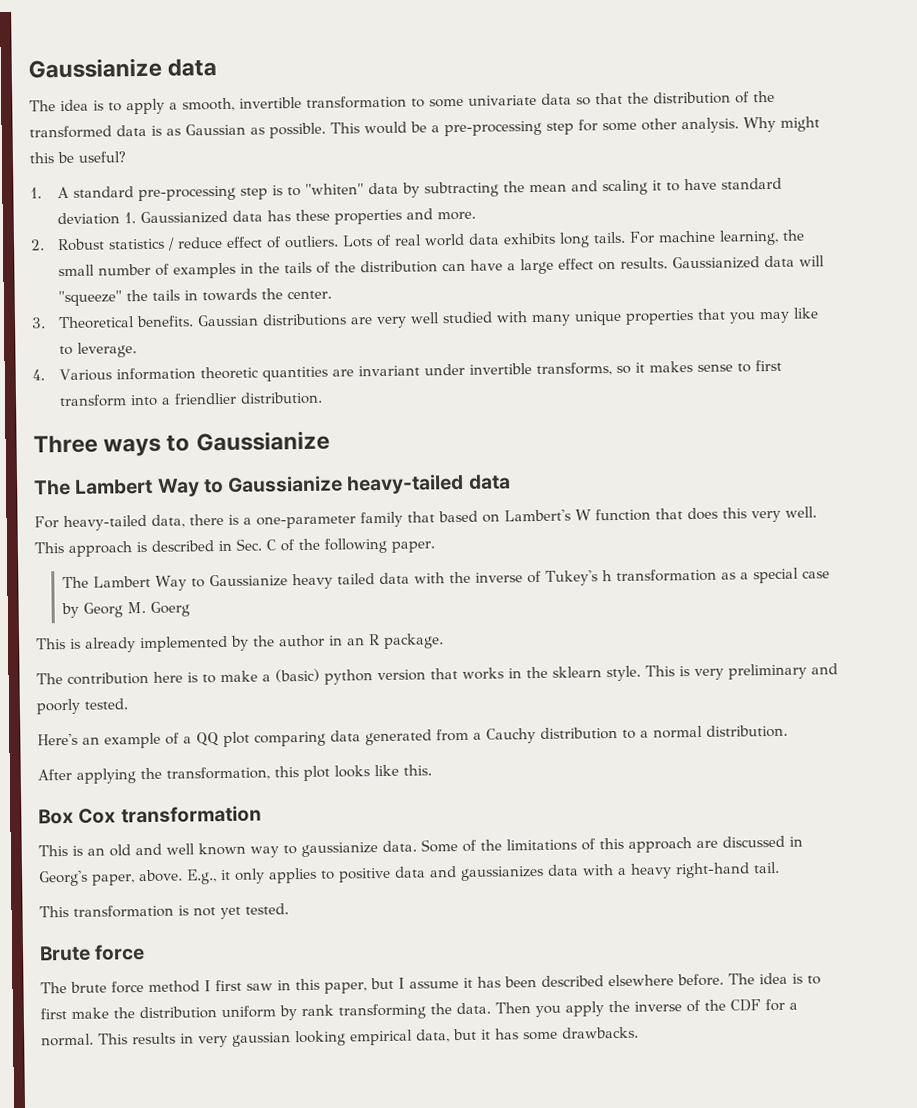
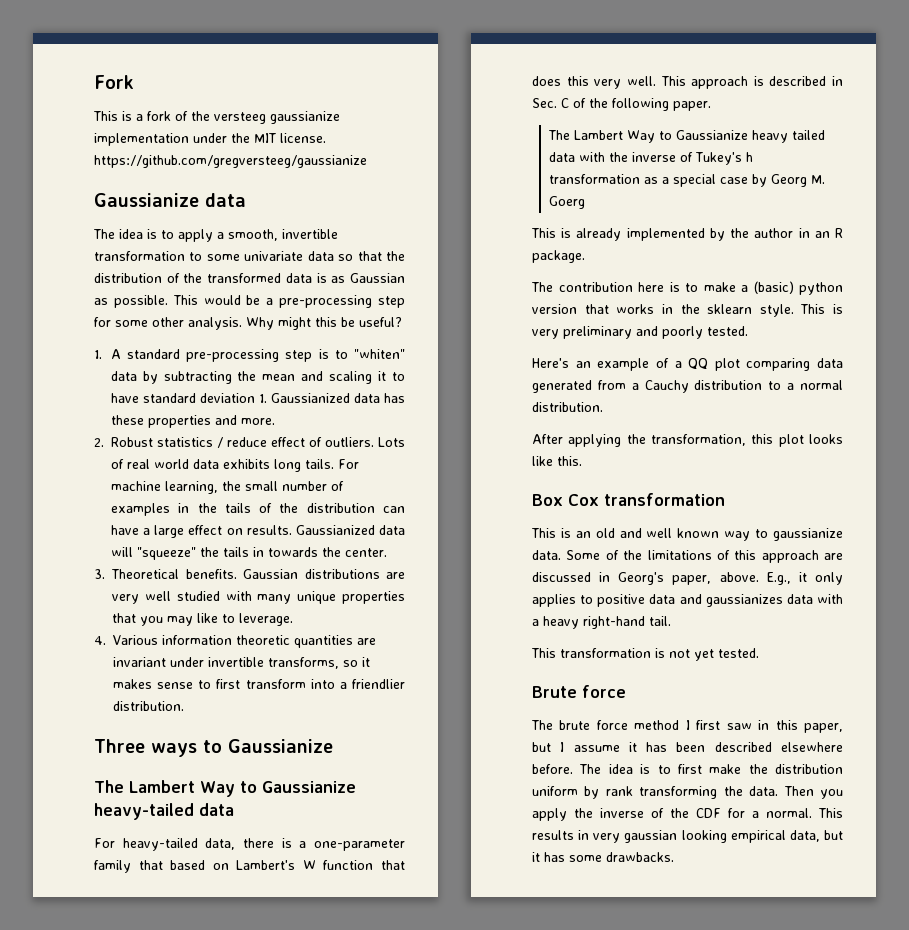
+ Fork
+ This is a fork of the versteeg gaussianize implementation under the MIT license. https://github.com/gregversteeg/gaussianize

